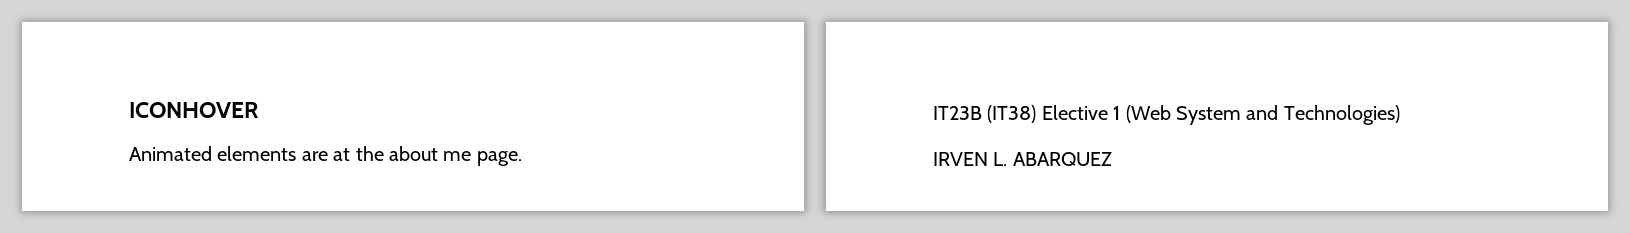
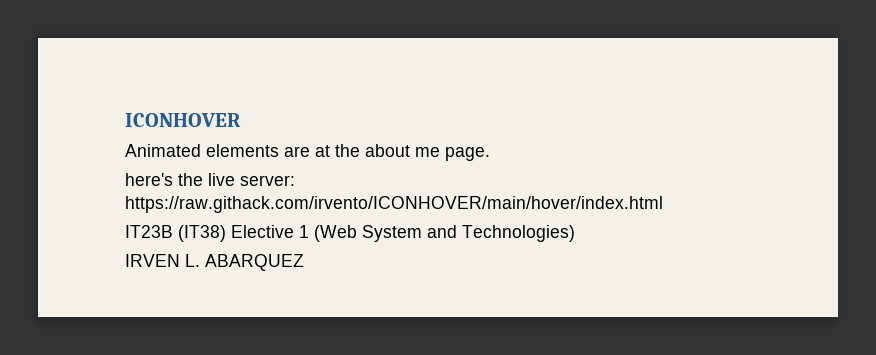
+ here's the live server: https://raw.githack.com/irvento/ICONHOVER/main/hover/index.html

